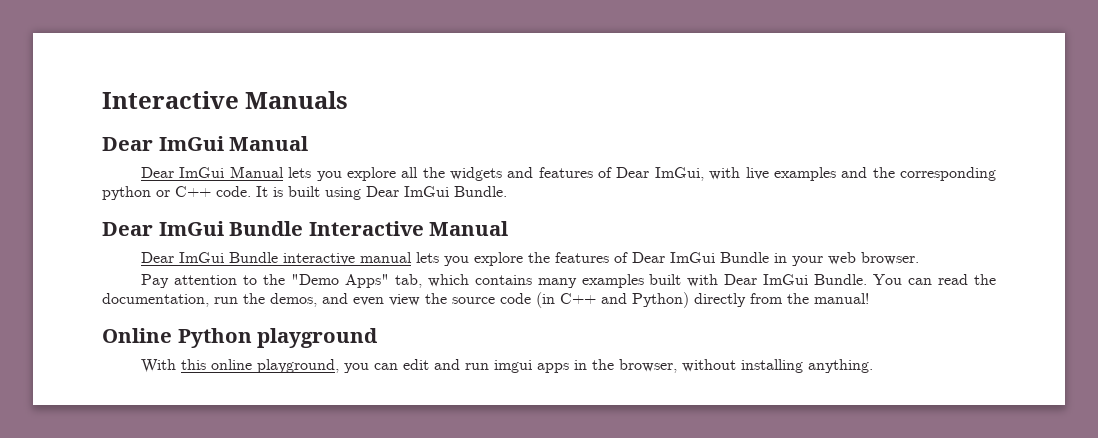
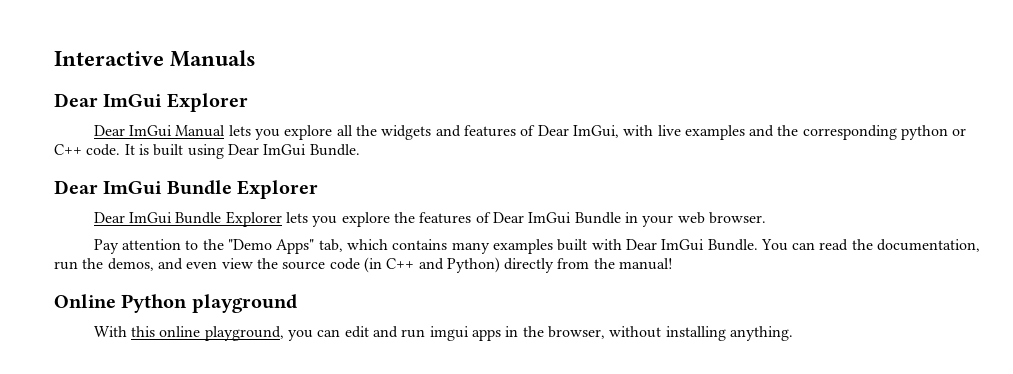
  Interactive Manuals
- Dear ImGui Manual
+ Dear ImGui Explorer
  It is built using Dear ImGui Bundle.
- Dear ImGui Bundle Interactive Manual
- Dear ImGui Bundle interactive manual lets you explore the features of Dear ImGui Bundle in your web browser.
+ Dear ImGui Bundle Explorer
+ Dear ImGui Bundle Explorer lets you explore the features of Dear ImGui Bundle in your web browser.

